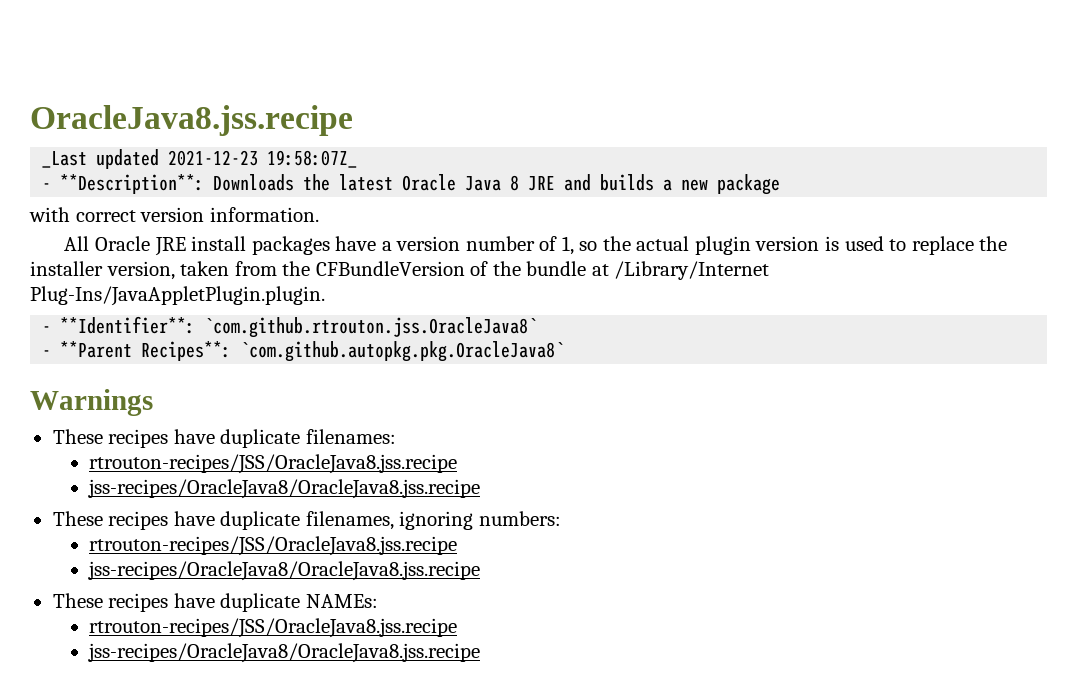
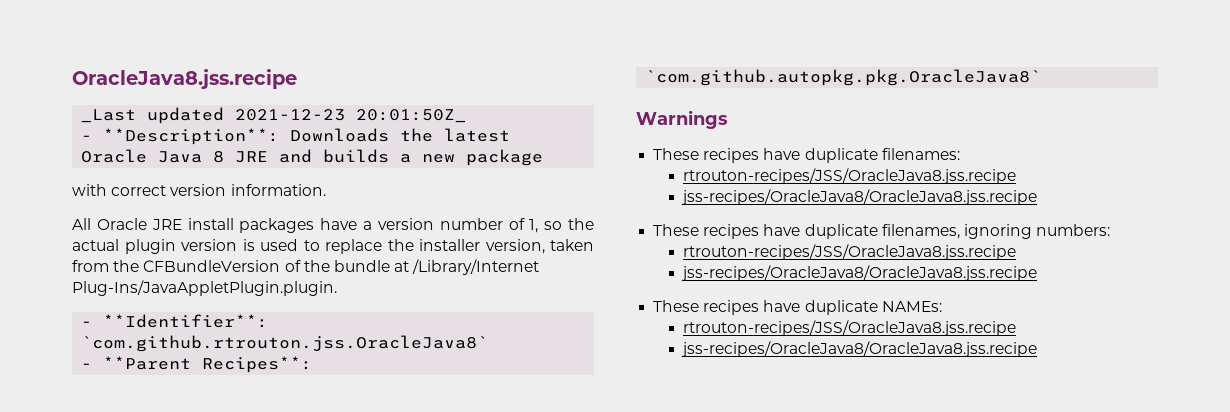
- _Last updated 2021-12-23 19:58:07Z_
+ _Last updated 2021-12-23 20:01:50Z_

